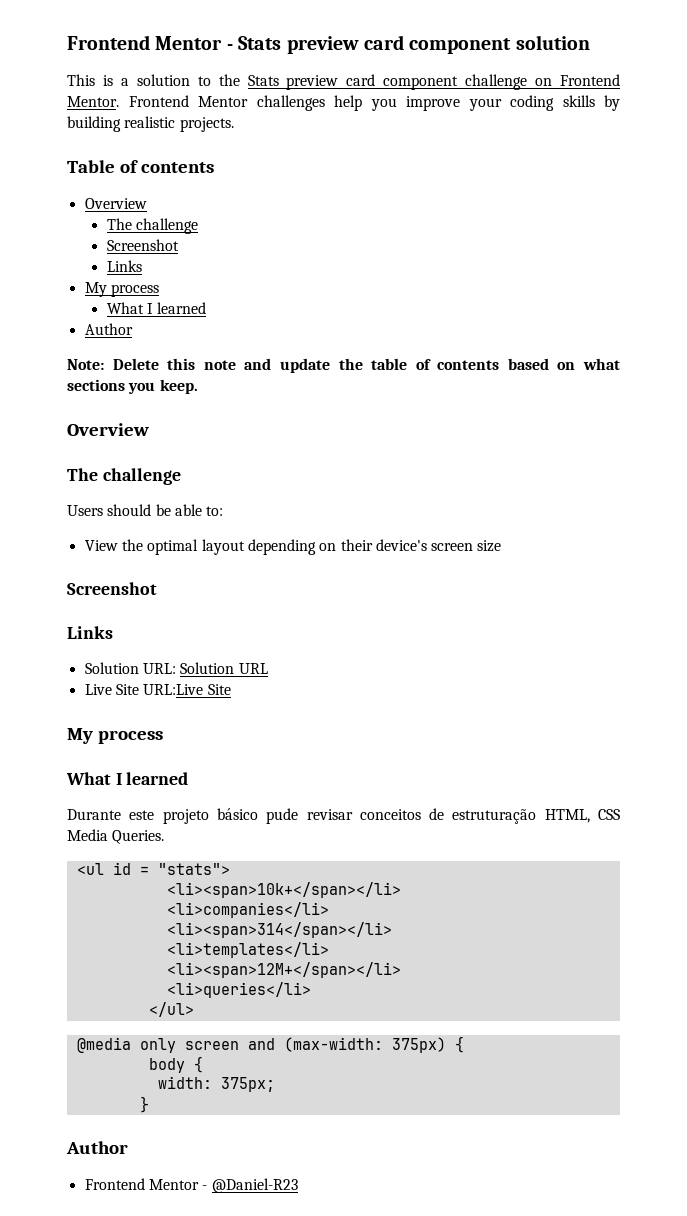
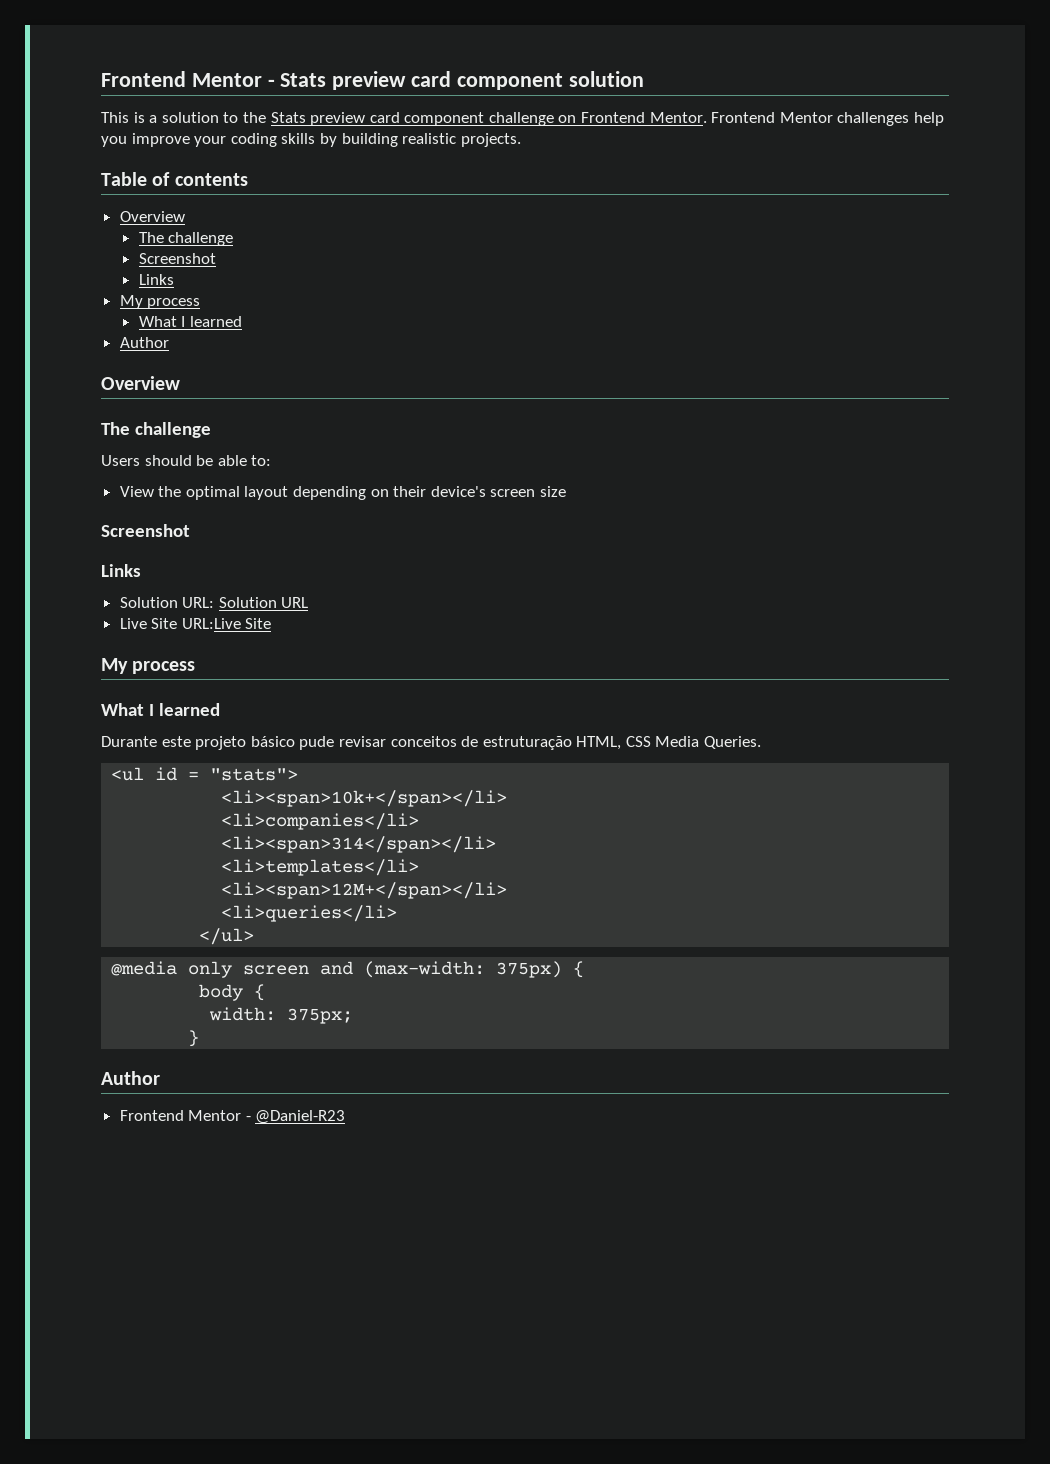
- Note: Delete this note and update the table of contents based on what sections you keep.

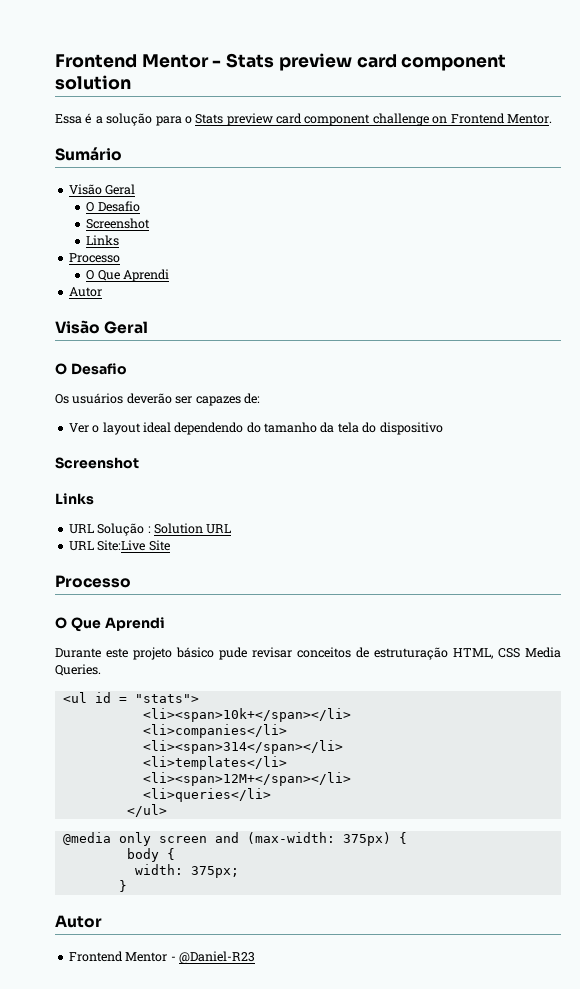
- This is a solution to the Stats preview card component challenge on Frontend Mentor. Frontend Mentor challenges help you improve your coding skills by building realistic projects.
- Table of contents
- Overview
- The challenge
+ Essa é a solução para o Stats preview card component challenge on Frontend Mentor.
+ Sumário
+ Visão Geral
+ O Desafio
  Screenshot
  Links
- My process
- What I learned
- Author
- Overview
- The challenge
- Users should be able to:
- View the optimal layout depending on their device's screen size
+ Processo
+ O Que Aprendi
+ Autor
+ Visão Geral
+ O Desafio
+ Os usuários deverão ser capazes de:
+ Ver o layout ideal dependendo do tamanho da tela do dispositivo
  Screenshot
  Links
- Solution URL: Solution URL
+ URL Solução : Solution URL
- Live Site URL:Live Site
- My process
- What I learned
+ URL Site:Live Site
+ Processo
+ O Que Aprendi
  }
- Author
+ Autor

